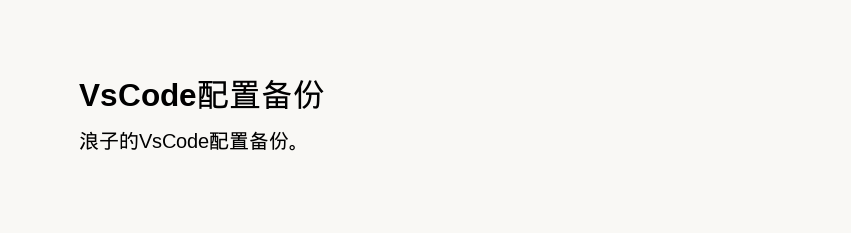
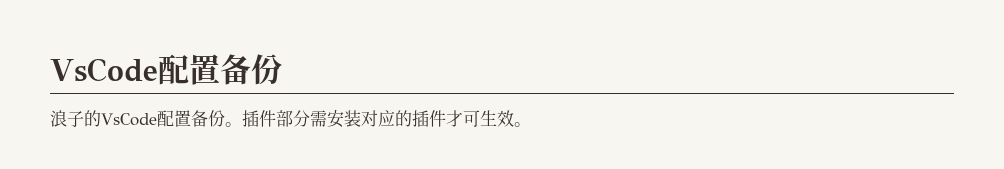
+ 插件部分需安装对应的插件才可生效。

